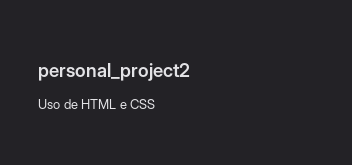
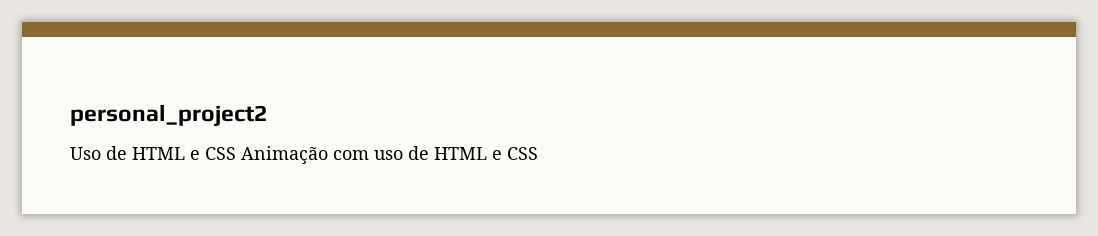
- Uso de HTML e CSS
+ Uso de HTML e CSS Animação com uso de HTML e CSS

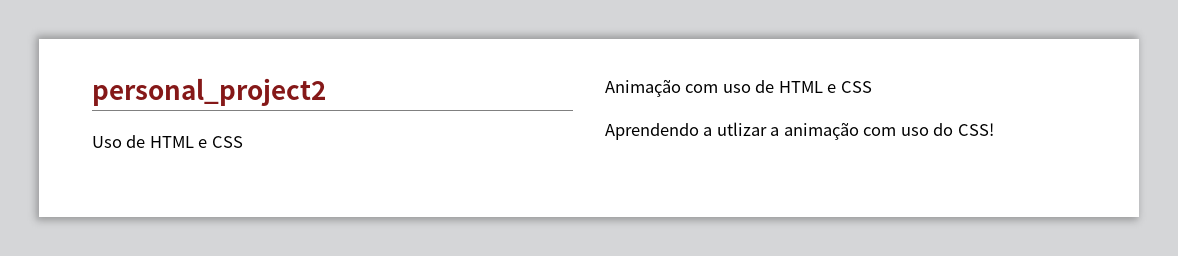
- Uso de HTML e CSS Animação com uso de HTML e CSS
+ Uso de HTML e CSS
+ Animação com uso de HTML e CSS
+ Aprendendo a utlizar a animação com uso do CSS!

